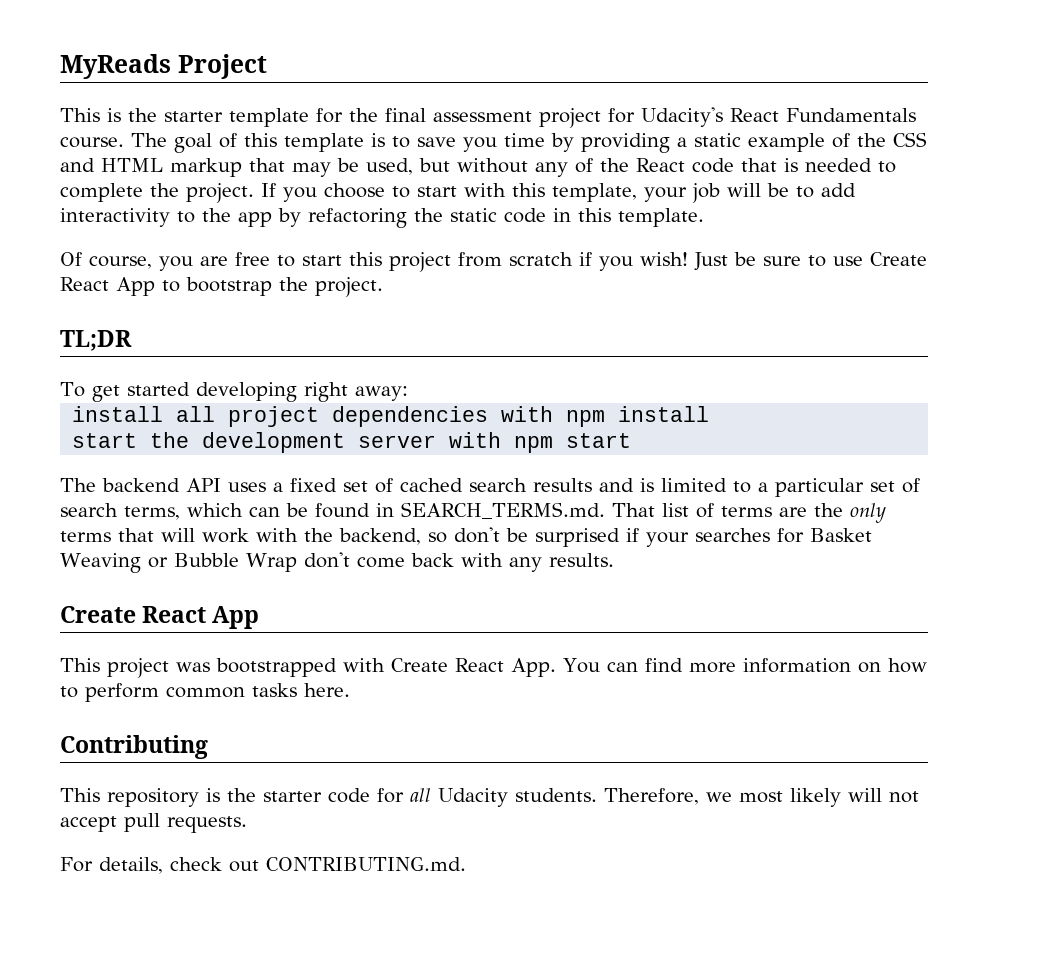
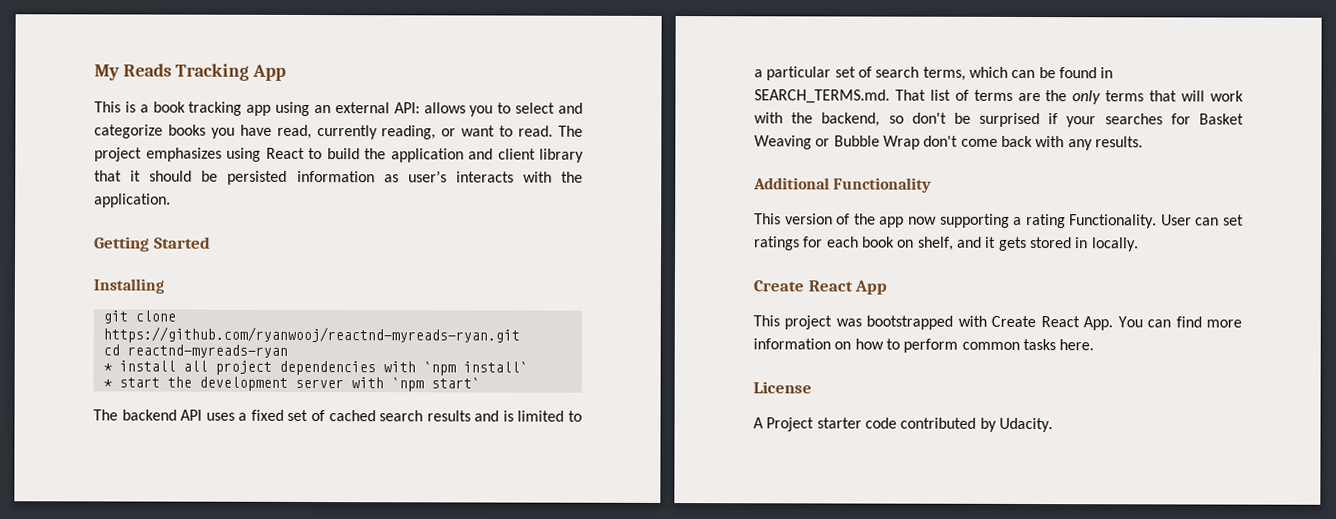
- MyReads Project
- This is the starter template for the final assessment project for Udacity's React Fundamentals course. The goal of this template is to save you time by providing a static example of the CSS and HTML markup that may be used, but without any of the React code that is needed to complete the project. If you choose to start with this template, your job will be to add interactivity to the app by refactoring the static code in this template.
- Of course, you are free to start this project from scratch if you wish! Just be sure to use Create React App to bootstrap the project.
- TL;DR
- To get started developing right away:
- install all project dependencies with npm install
- start the development server with npm start
+ My Reads Tracking App
+ This is a book tracking app using an external API: allows you to select and categorize books you have read, currently reading, or want to read. The project emphasizes using React to build the application and client library that it should be persisted information as user’s interacts with the application.
+ Getting Started
+ Installing
+ git clone https://github.com/ryanwooj/reactnd-myreads-ryan.git
+ cd reactnd-myreads-ryan
+ * install all project dependencies with `npm install`
+ * start the development server with `npm start`
+ Additional Functionality
+ This version of the app now supporting a rating Functionality. User can set ratings for each book on shelf, and it gets stored in locally.
- Contributing
- This repository is the starter code for all Udacity students. Therefore, we most likely will not accept pull requests.
- For details, check out CONTRIBUTING.md.
+ License
+ A Project starter code contributed by Udacity.

